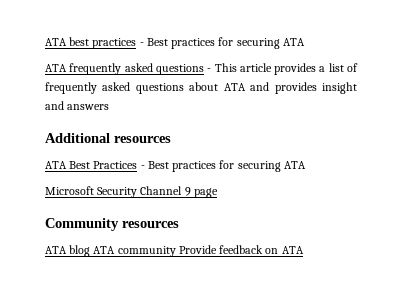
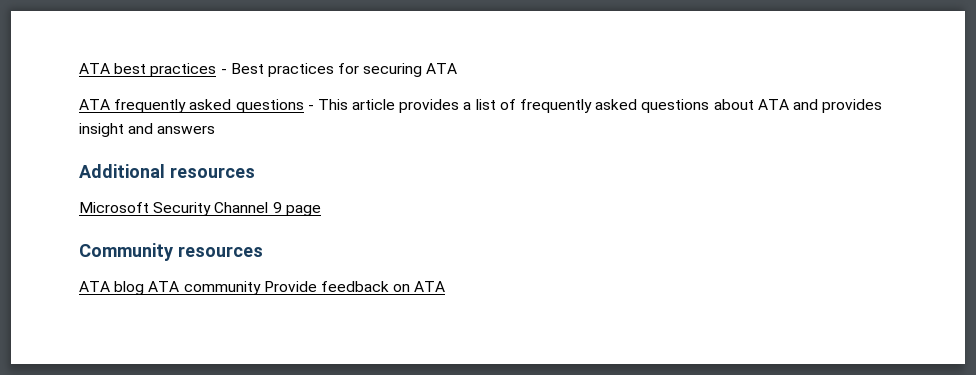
- ATA Best Practices - Best practices for securing ATA

